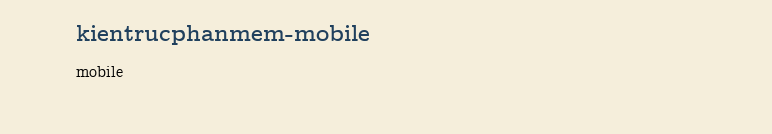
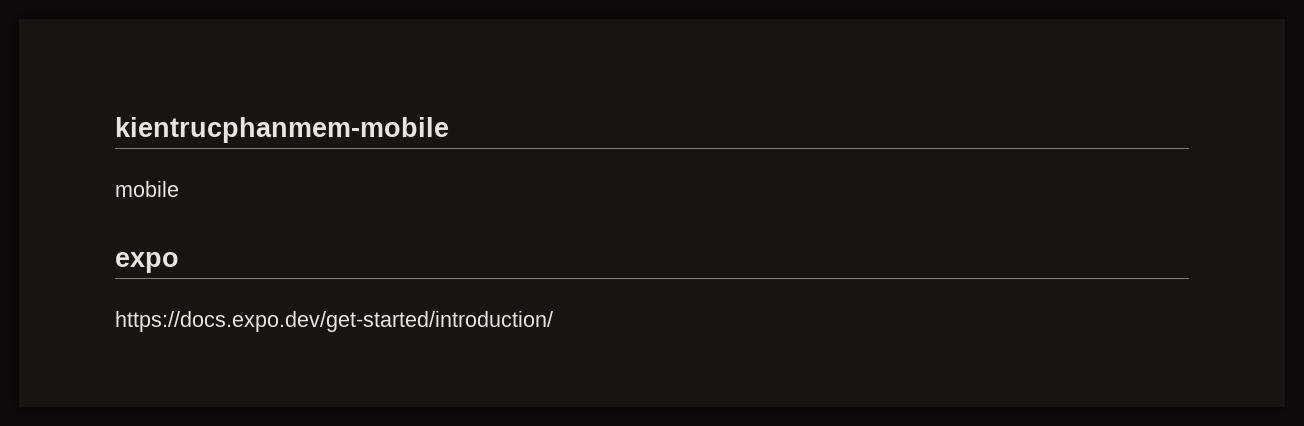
+ expo
+ https://docs.expo.dev/get-started/introduction/

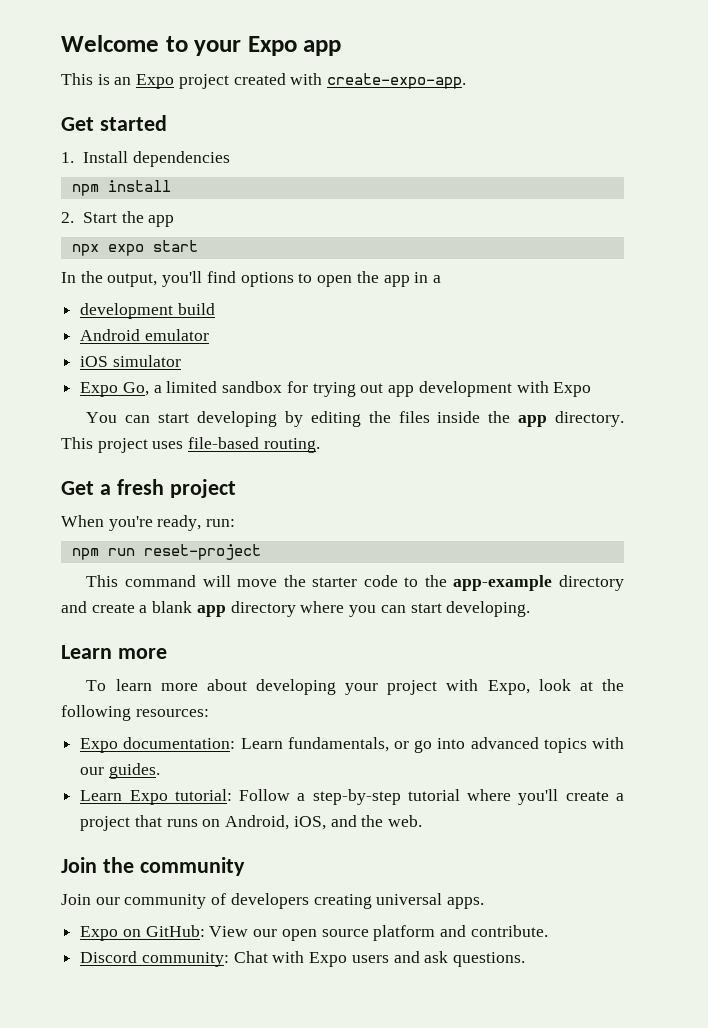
- kientrucphanmem-mobile
- mobile
- expo
- https://docs.expo.dev/get-started/introduction/
+ Welcome to your Expo app
+ This is an Expo project created with create-expo-app.
+ Get started
+ 1. Install dependencies
+ npm install
+ 2. Start the app
+ npx expo start
+ In the output, you'll find options to open the app in a
+ development build
+ Android emulator
+ iOS simulator
+ Expo Go, a limited sandbox for trying out app development with Expo
+ You can start developing by editing the files inside the app directory. This project uses file-based routing.
+ Get a fresh project
+ When you're ready, run:
+ npm run reset-project
+ This command will move the starter code to the app-example directory and create a blank app directory where you can start developing.
+ Learn more
+ To learn more about developing your project with Expo, look at the following resources:
+ Expo documentation: Learn fundamentals, or go into advanced topics with our guides.
+ Learn Expo tutorial: Follow a step-by-step tutorial where you'll create a project that runs on Android, iOS, and the web.
+ Join the community
+ Join our community of developers creating universal apps.
+ Expo on GitHub: View our open source platform and contribute.
+ Discord community: Chat with Expo users and ask questions.

